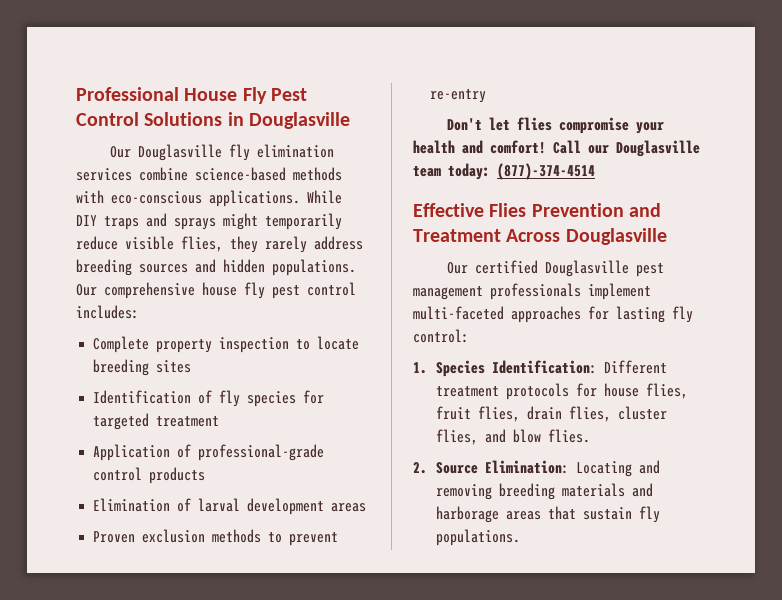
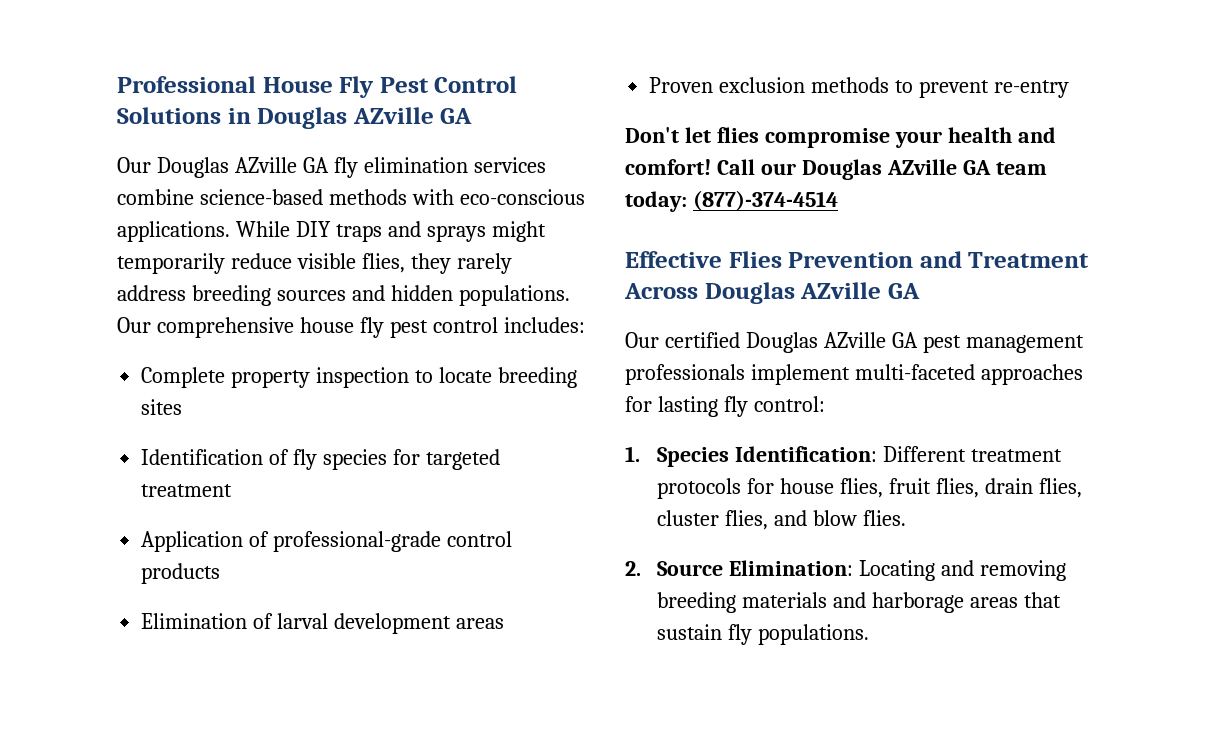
- Professional House Fly Pest Control Solutions in Douglasville
- Our Douglasville fly elimination services combine science-based methods with eco-conscious applications.
+ Professional House Fly Pest Control Solutions in Douglas AZville GA
+ Our Douglas AZville GA fly elimination services combine science-based methods with eco-conscious applications.
- Call our Douglasville team today: (877)-374-4514
+ Call our Douglas AZville GA team today: (877)-374-4514
- Effective Flies Prevention and Treatment Across Douglasville
+ Effective Flies Prevention and Treatment Across Douglas AZville GA
- Our certified Douglasville pest management professionals implement multi-faceted approaches for lasting fly control:
+ Our certified Douglas AZville GA pest management professionals implement multi-faceted approaches for lasting fly control:

